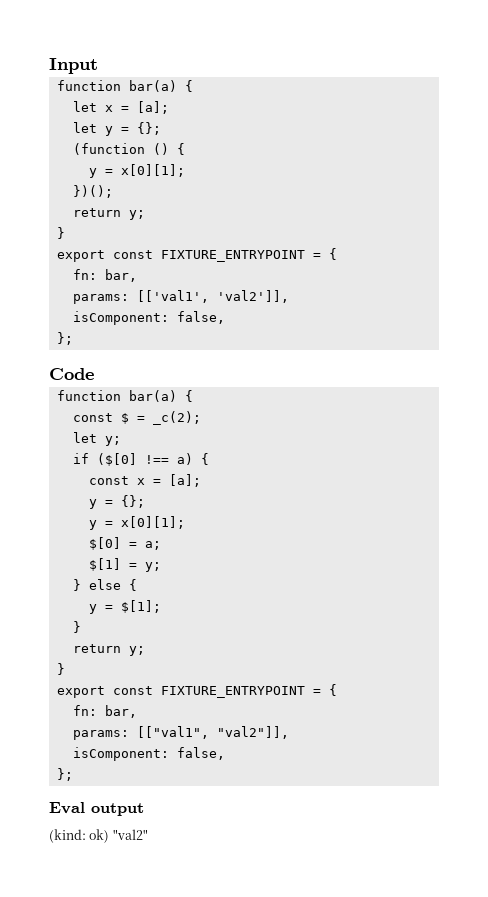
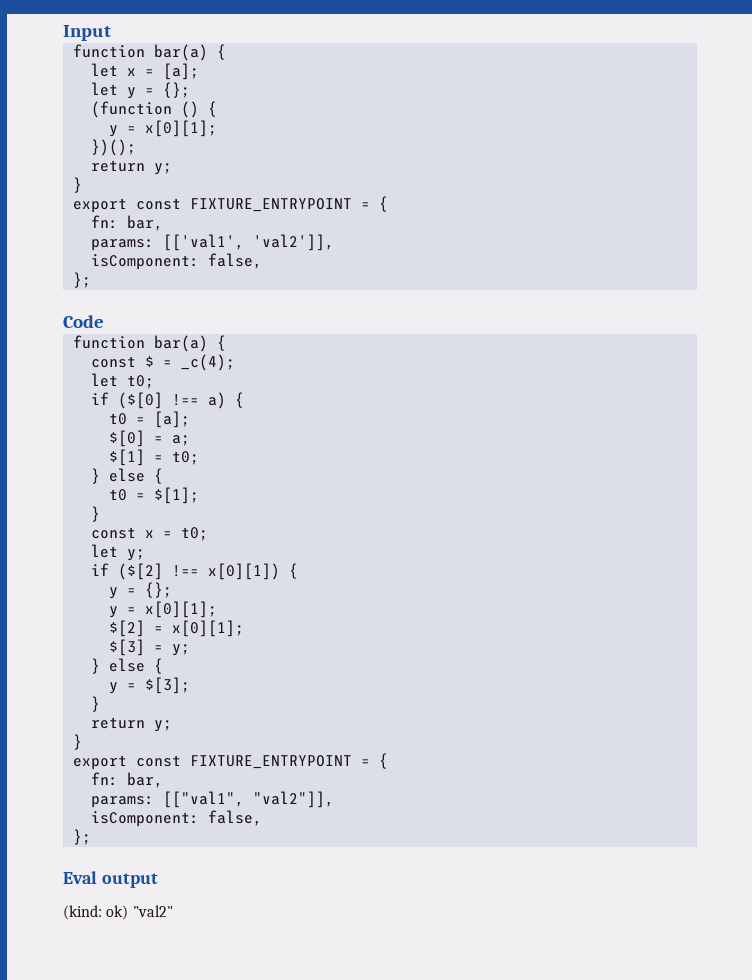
- const $ = _c(2);
- let y;
+ const $ = _c(4);
+ let t0;
- const x = [a];
+ t0 = [a];
+ $[0] = a;
+ $[1] = t0;
+ } else {
+ t0 = $[1];
+ }
+ const x = t0;
+ let y;
+ if ($[2] !== x[0][1]) {
- $[0] = a;
- $[1] = y;
+ $[2] = x[0][1];
+ $[3] = y;
- y = $[1];
+ y = $[3];

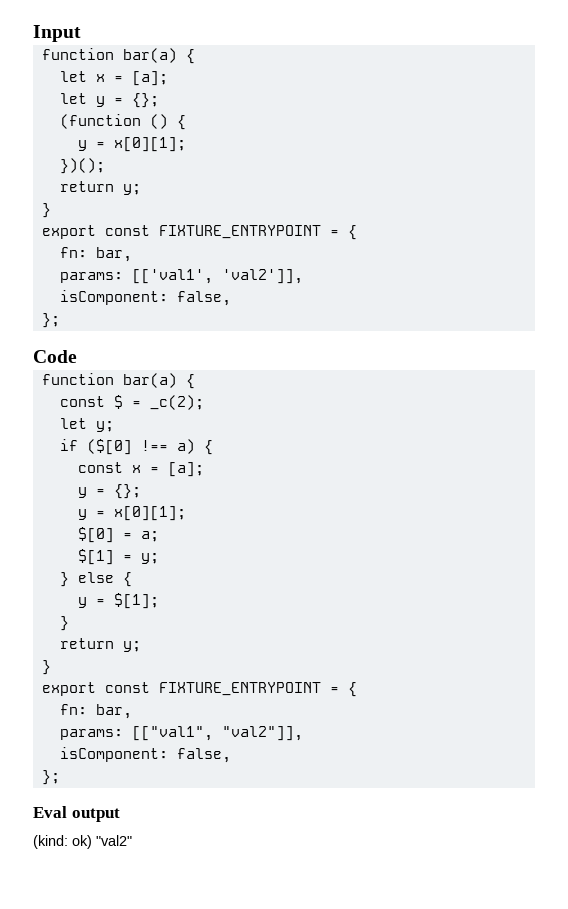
- const $ = _c(4);
- let t0;
+ const $ = _c(2);
+ let y;
- t0 = [a];
- $[0] = a;
- $[1] = t0;
- } else {
- t0 = $[1];
- }
- const x = t0;
- let y;
- if ($[2] !== x[0][1]) {
+ const x = [a];
- $[2] = x[0][1];
- $[3] = y;
+ $[0] = a;
+ $[1] = y;
- y = $[3];
+ y = $[1];

